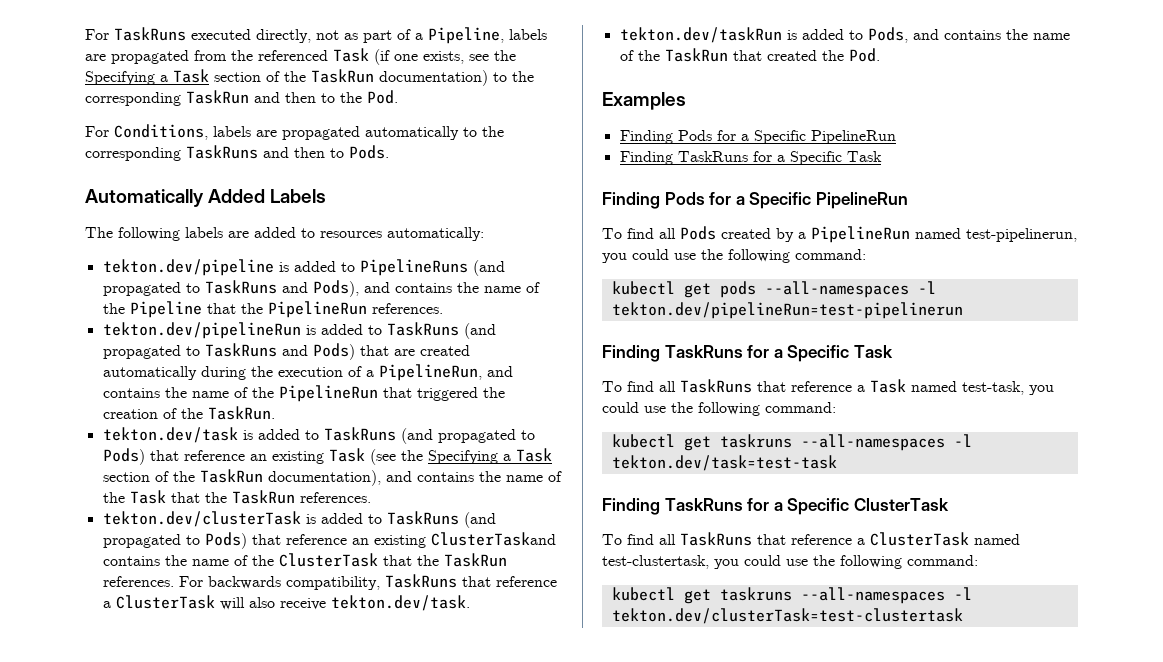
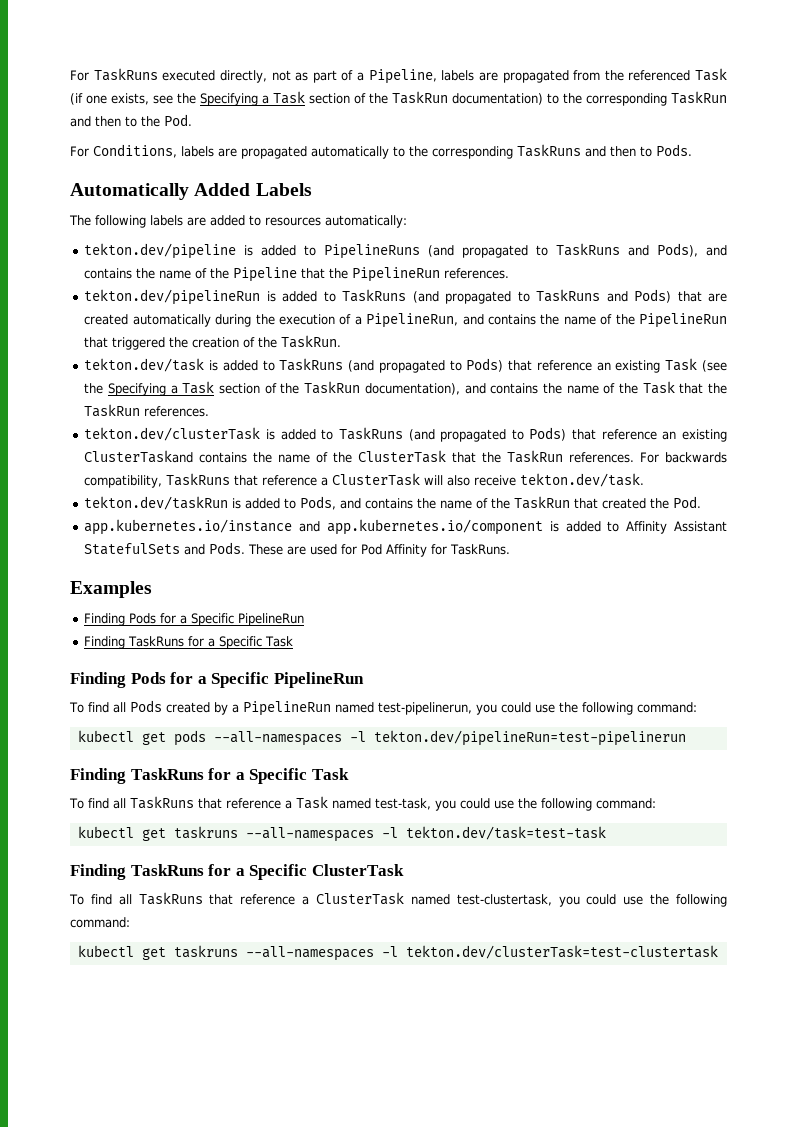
+ app.kubernetes.io/instance and app.kubernetes.io/component is added to Affinity Assistant StatefulSets and Pods. These are used for Pod Affinity for TaskRuns.

